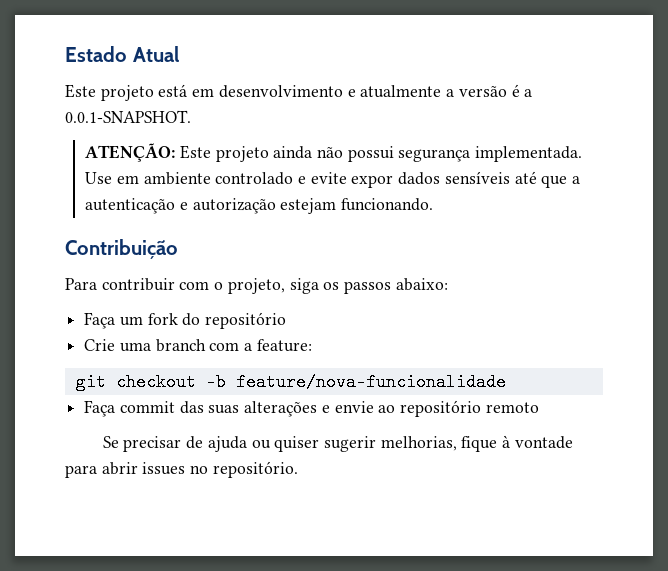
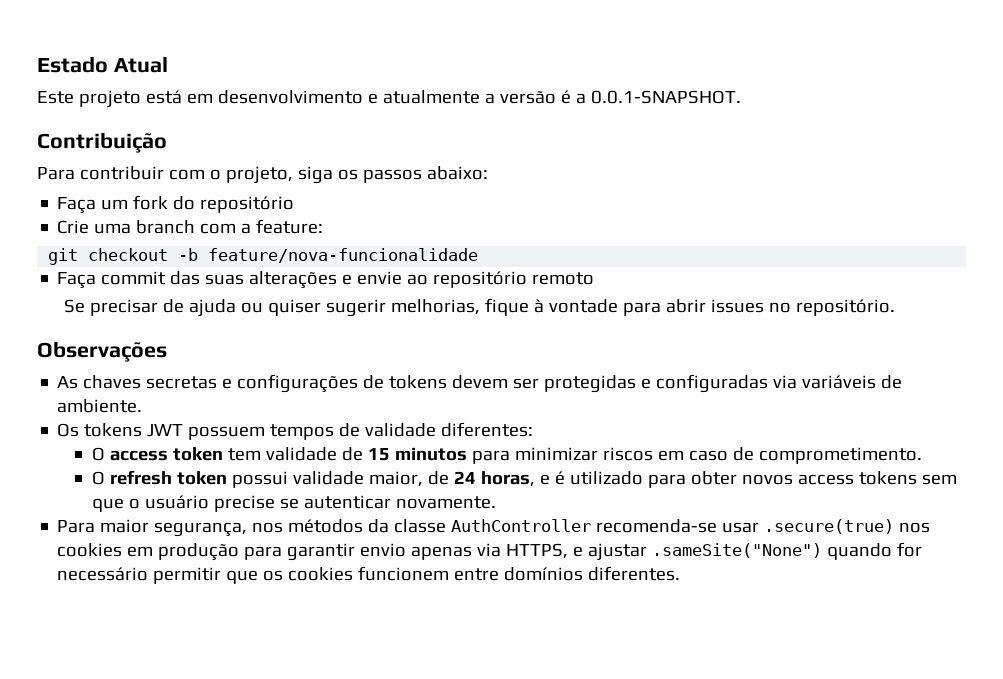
- ATENÇÃO: Este projeto ainda não possui segurança implementada. Use em ambiente controlado e evite expor dados sensíveis até que a autenticação e autorização estejam funcionando.
+ Observações
+ As chaves secretas e configurações de tokens devem ser protegidas e configuradas via variáveis de ambiente.
+ Os tokens JWT possuem tempos de validade diferentes:
+ O access token tem validade de 15 minutos para minimizar riscos em caso de comprometimento.
+ O refresh token possui validade maior, de 24 horas, e é utilizado para obter novos access tokens sem que o usuário precise se autenticar novamente.
+ Para maior segurança, nos métodos da classe AuthController recomenda-se usar .secure(true) nos cookies em produção para garantir envio apenas via HTTPS, e ajustar .sameSite("None") quando for necessário permitir que os cookies funcionem entre domínios diferentes.

